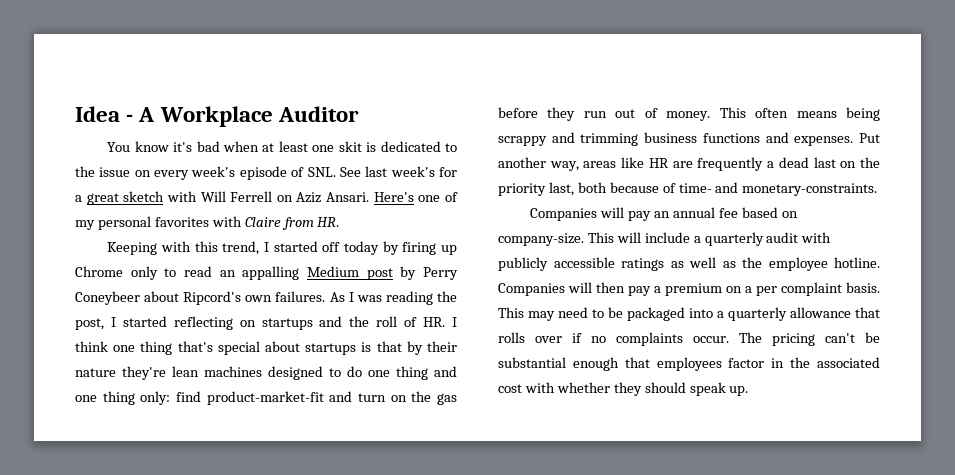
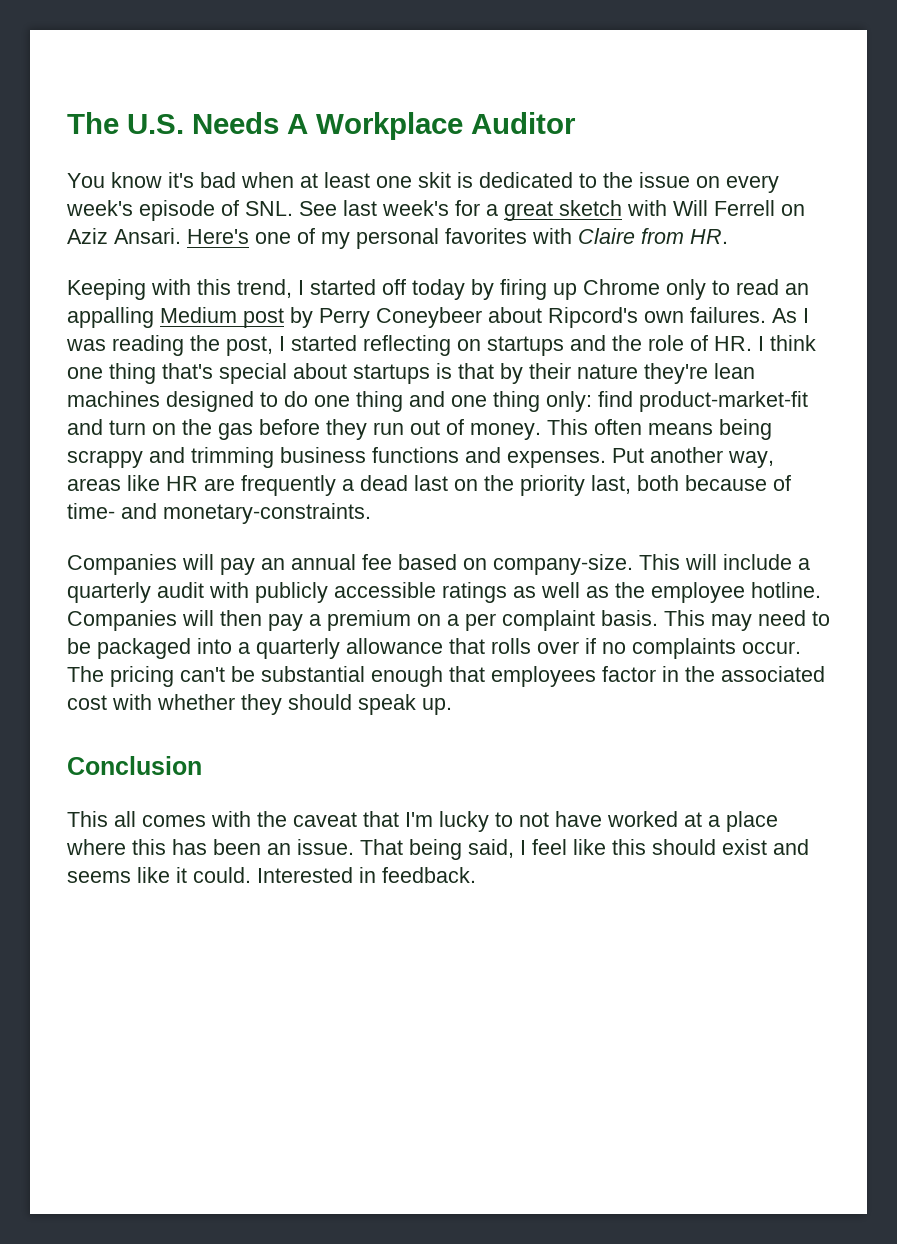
- Idea - A Workplace Auditor
+ The U.S. Needs A Workplace Auditor
- As I was reading the post, I started reflecting on startups and the roll of HR. I think one thing that's special about startups is that by their nature they're lean machines designed to do one thing and one thing only: find product-market-fit and turn on the gas before they run out of money.
+ As I was reading the post, I started reflecting on startups and the role of HR. I think one thing that's special about startups is that by their nature they're lean machines designed to do one thing and one thing only: find product-market-fit and turn on the gas before they run out of money.
+ Conclusion
+ This all comes with the caveat that I'm lucky to not have worked at a place where this has been an issue. That being said, I feel like this should exist and seems like it could. Interested in feedback.

